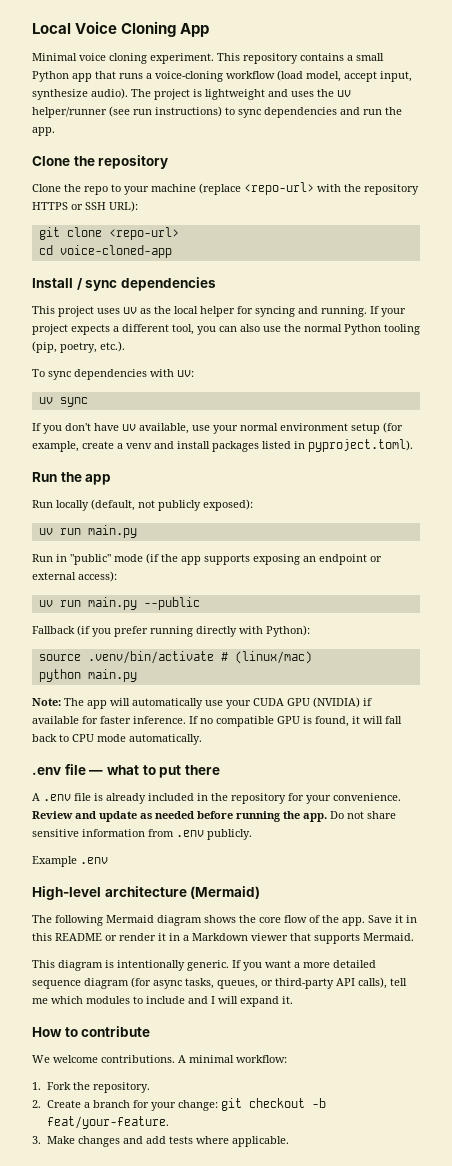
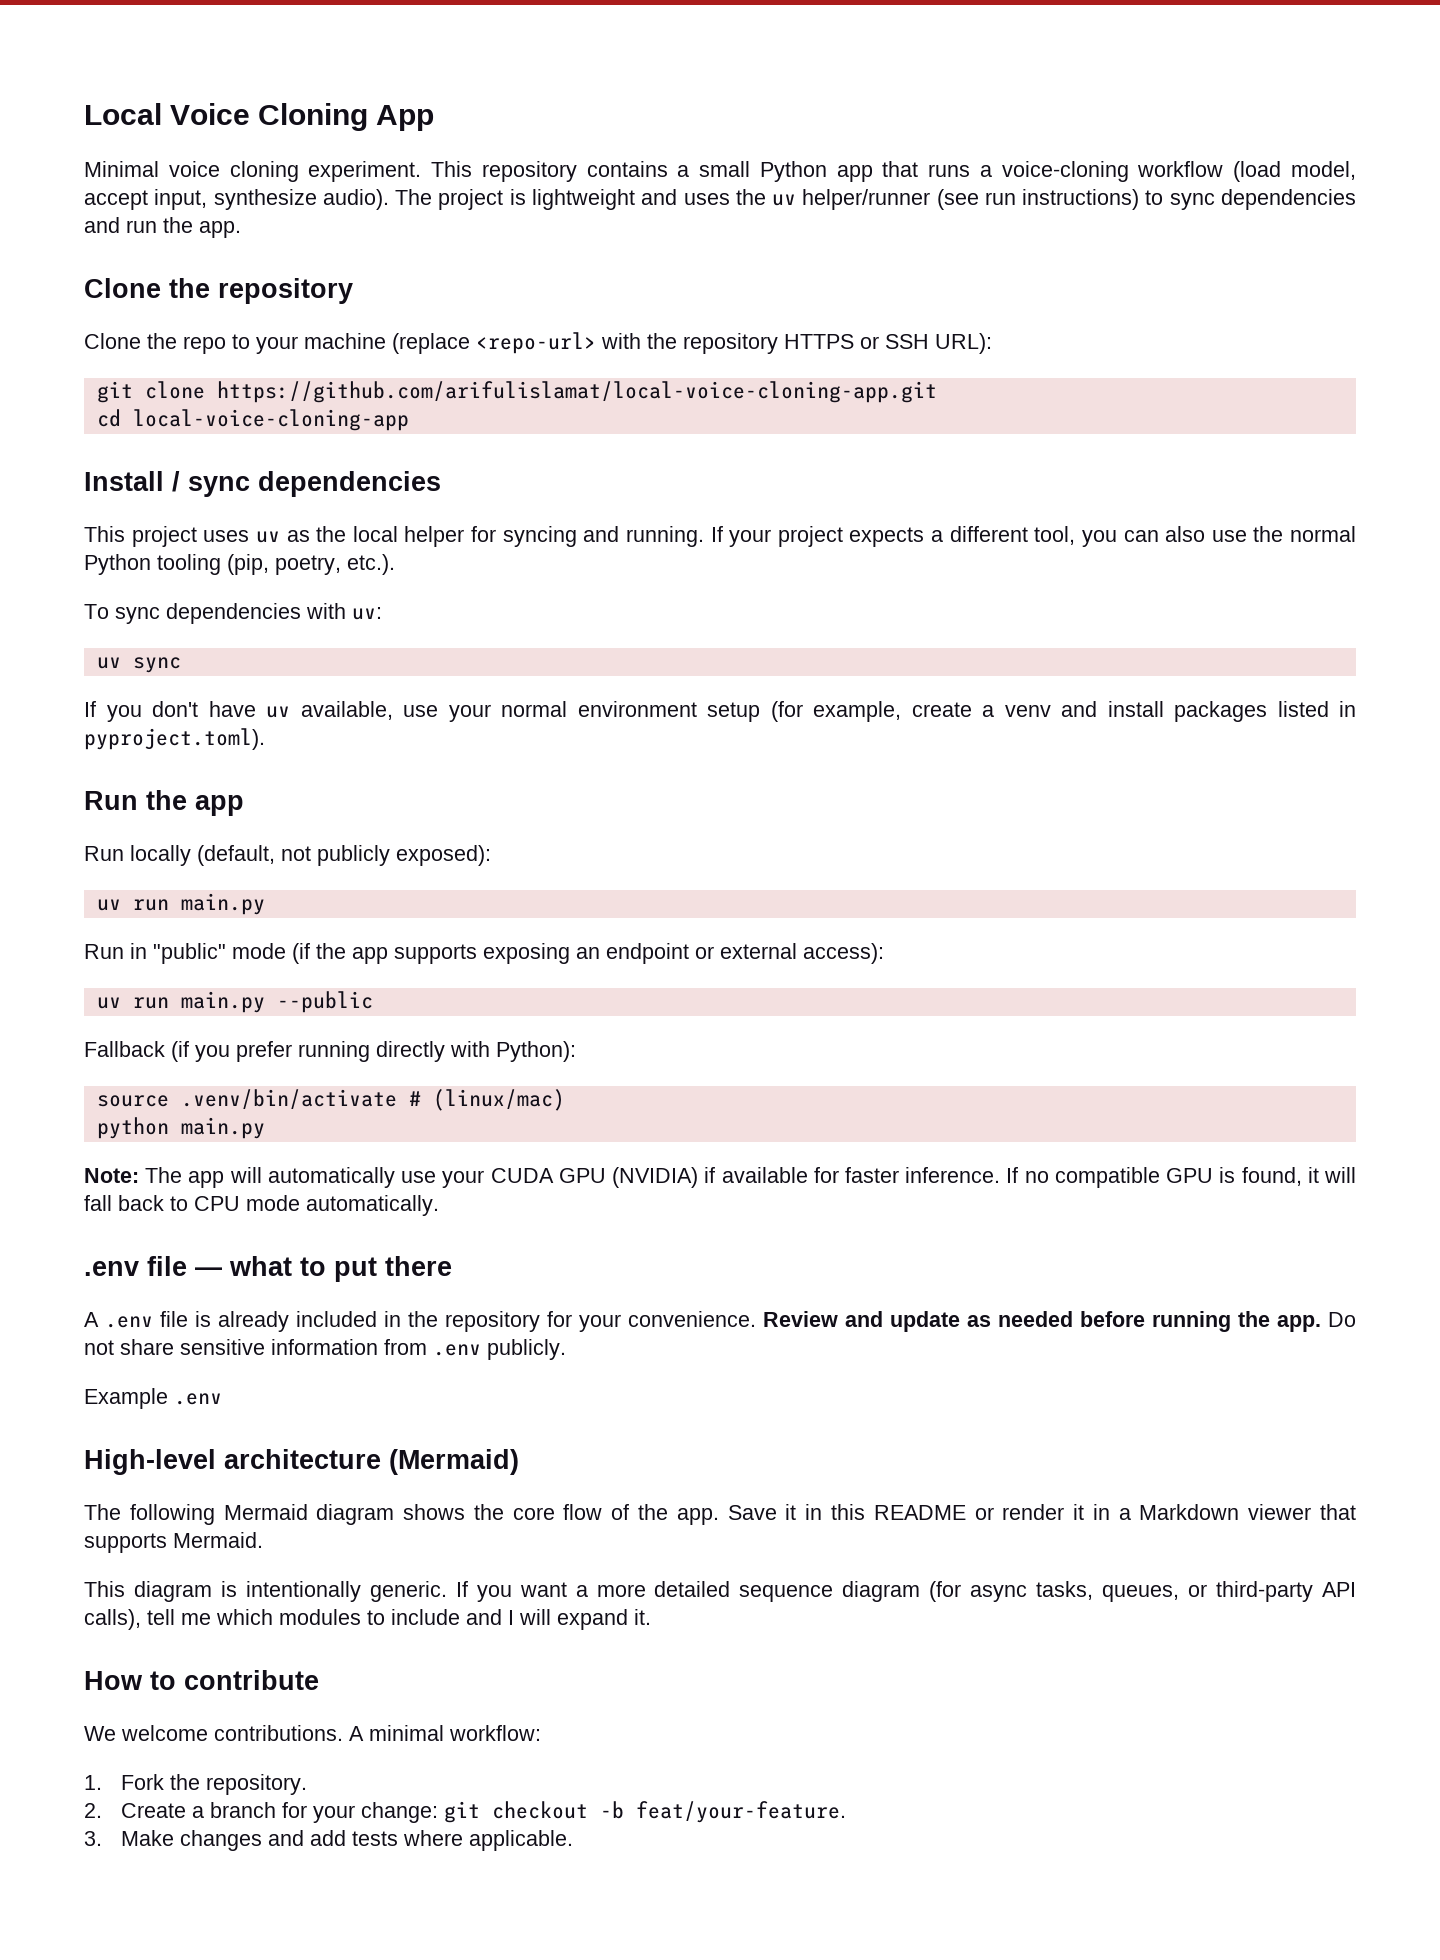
- git clone <repo-url>
+ git clone https://github.com/arifulislamat/local-voice-cloning-app.git
- cd voice-cloned-app
+ cd local-voice-cloning-app

